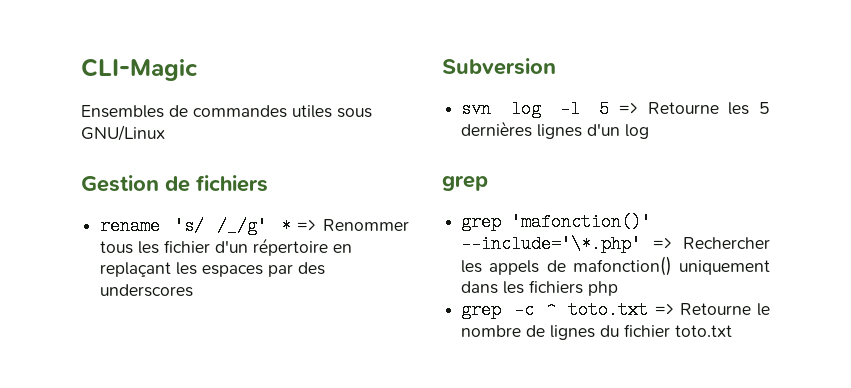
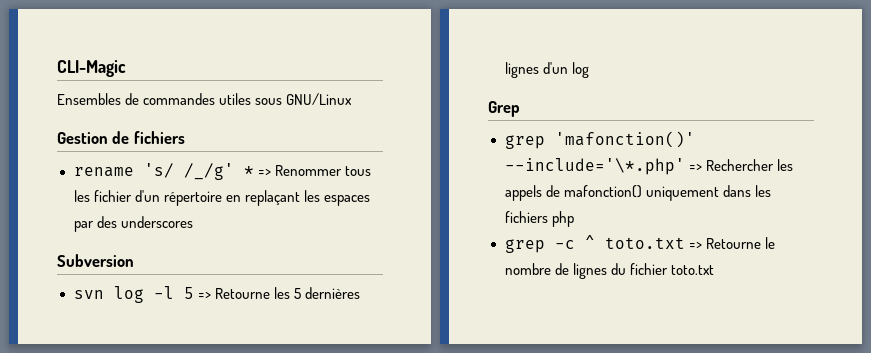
  svn log -l 5 => Retourne les 5 dernières lignes d'un log
- grep
+ Grep

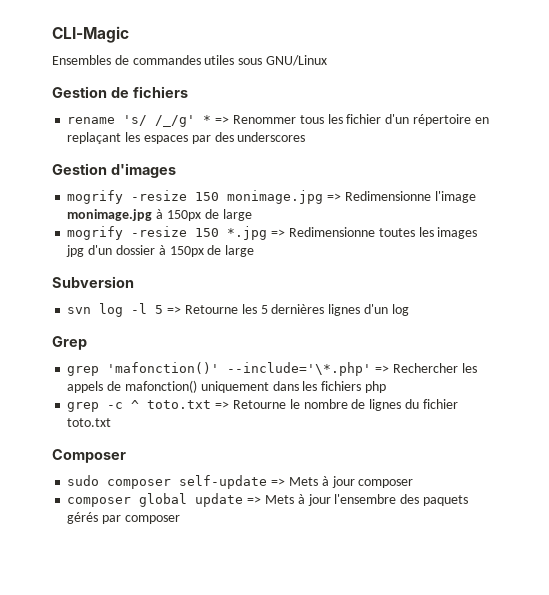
+ Gestion d'images
+ mogrify -resize 150 monimage.jpg => Redimensionne l'image monimage.jpg à 150px de large
+ mogrify -resize 150 *.jpg => Redimensionne toutes les images jpg d'un dossier à 150px de large
+ Composer
+ sudo composer self-update => Mets à jour composer
+ composer global update => Mets à jour l'ensembre des paquets gérés par composer

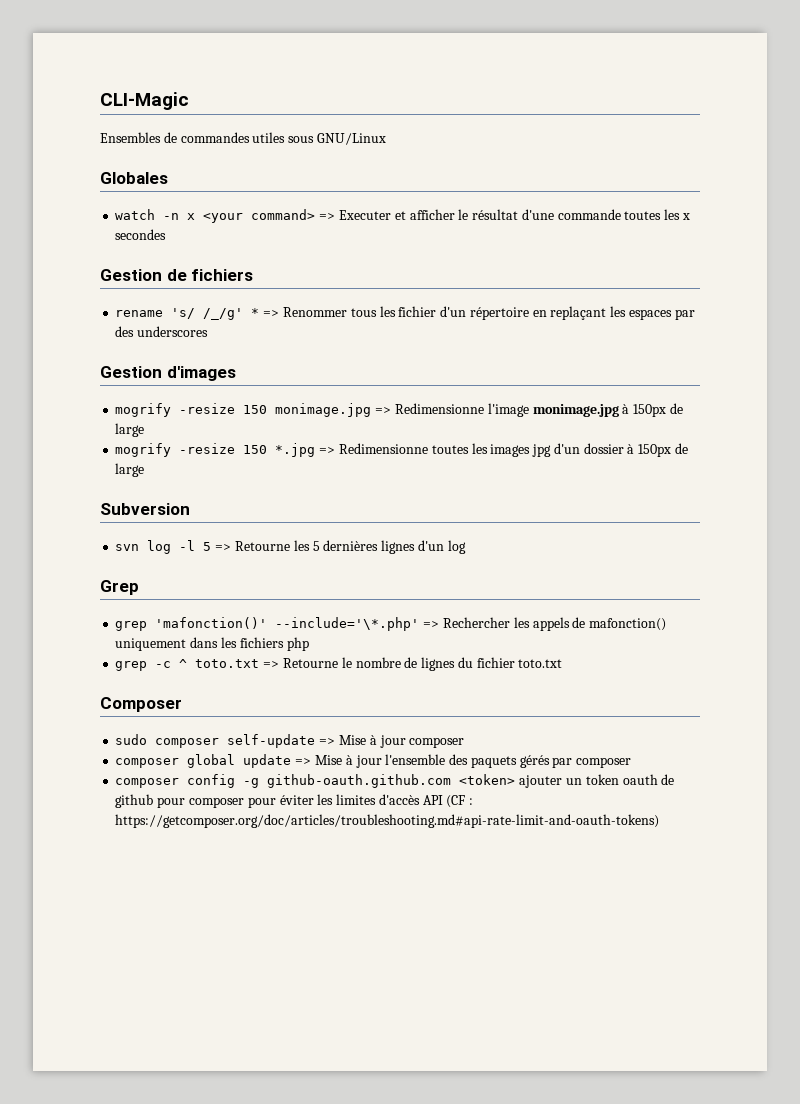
+ Globales
+ watch -n x <your command> => Executer et afficher le résultat d'une commande toutes les x secondes
- sudo composer self-update => Mets à jour composer
+ sudo composer self-update => Mise à jour composer
- composer global update => Mets à jour l'ensembre des paquets gérés par composer
+ composer global update => Mise à jour l'ensemble des paquets gérés par composer
+ composer config -g github-oauth.github.com <token> ajouter un token oauth de github pour composer pour éviter les limites d'accès API (CF : https://getcomposer.org/doc/articles/troubleshooting.md#api-rate-limit-and-oauth-tokens)

